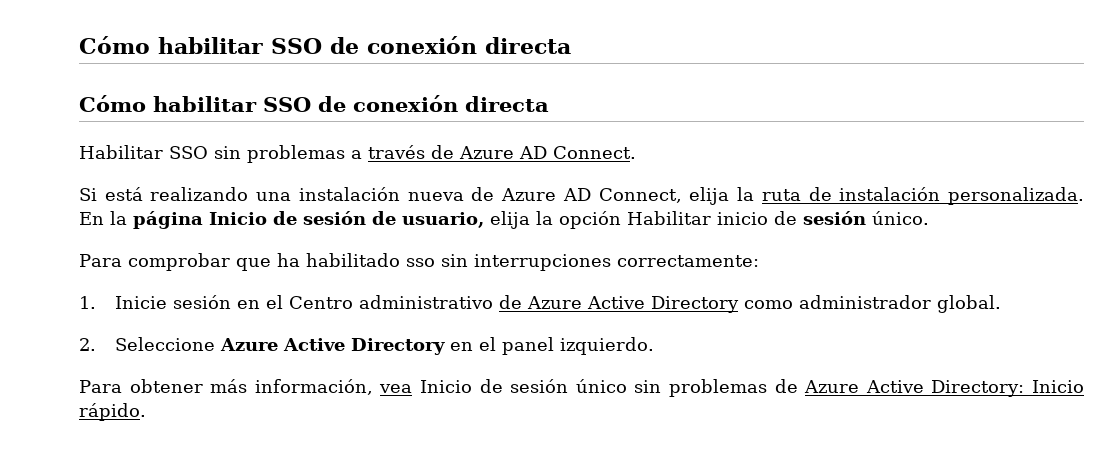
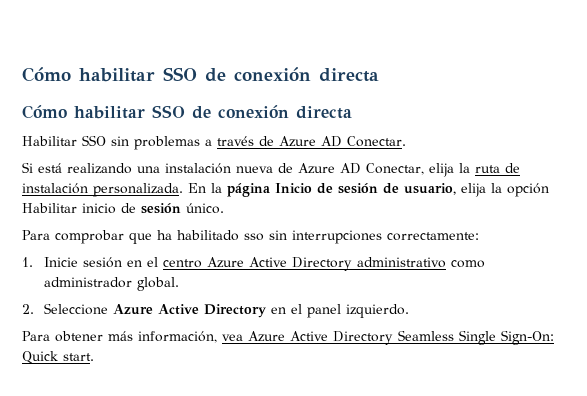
- Habilitar SSO sin problemas a través de Azure AD Connect.
+ Habilitar SSO sin problemas a través de Azure AD Conectar.
- Si está realizando una instalación nueva de Azure AD Connect, elija la ruta de instalación personalizada.
+ Si está realizando una instalación nueva de Azure AD Conectar, elija la ruta de instalación personalizada.
- 1. Inicie sesión en el Centro administrativo de Azure Active Directory como administrador global.
+ 1. Inicie sesión en el centro Azure Active Directory administrativo como administrador global.
- Para obtener más información, vea Inicio de sesión único sin problemas de Azure Active Directory: Inicio rápido.
+ Para obtener más información, vea Azure Active Directory Seamless Single Sign-On: Quick start.

